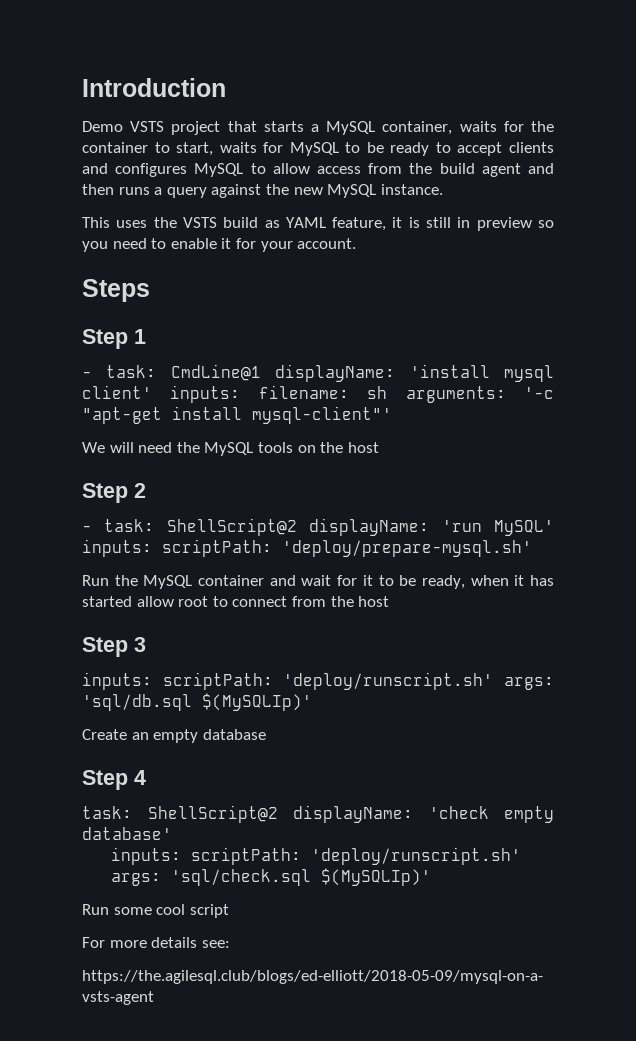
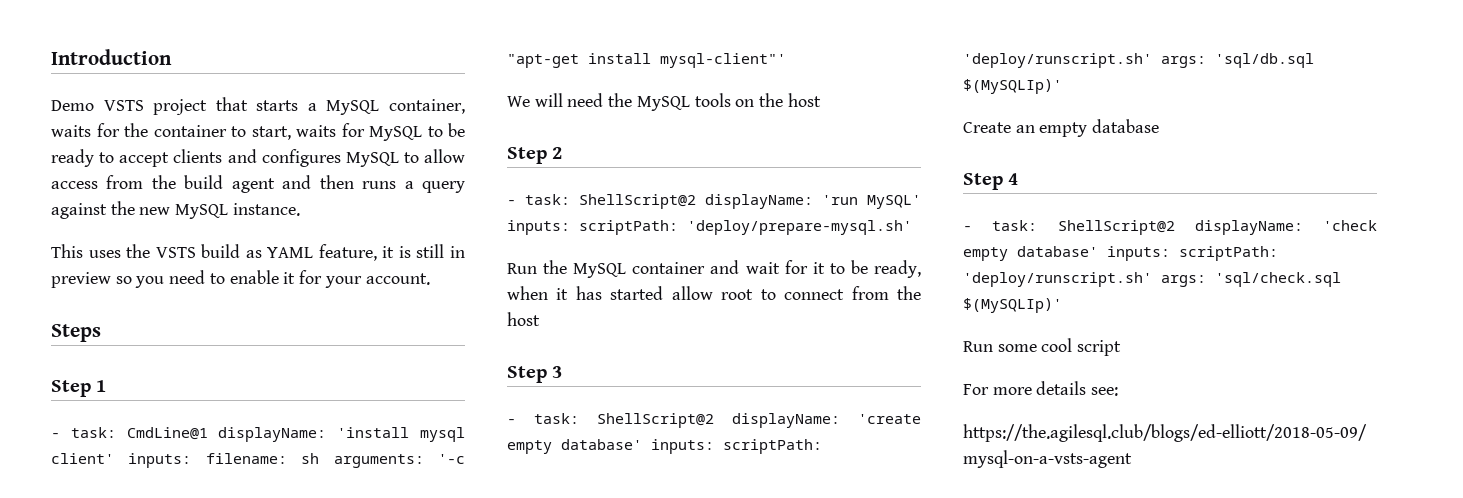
- inputs: scriptPath: 'deploy/runscript.sh' args: 'sql/db.sql $(MySQLIp)'
+ - task: ShellScript@2 displayName: 'create empty database' inputs: scriptPath: 'deploy/runscript.sh' args: 'sql/db.sql $(MySQLIp)'
- task: ShellScript@2 displayName: 'check empty database'
- inputs: scriptPath: 'deploy/runscript.sh' args: 'sql/check.sql $(MySQLIp)'
+ - task: ShellScript@2 displayName: 'check empty database' inputs: scriptPath: 'deploy/runscript.sh' args: 'sql/check.sql $(MySQLIp)'

